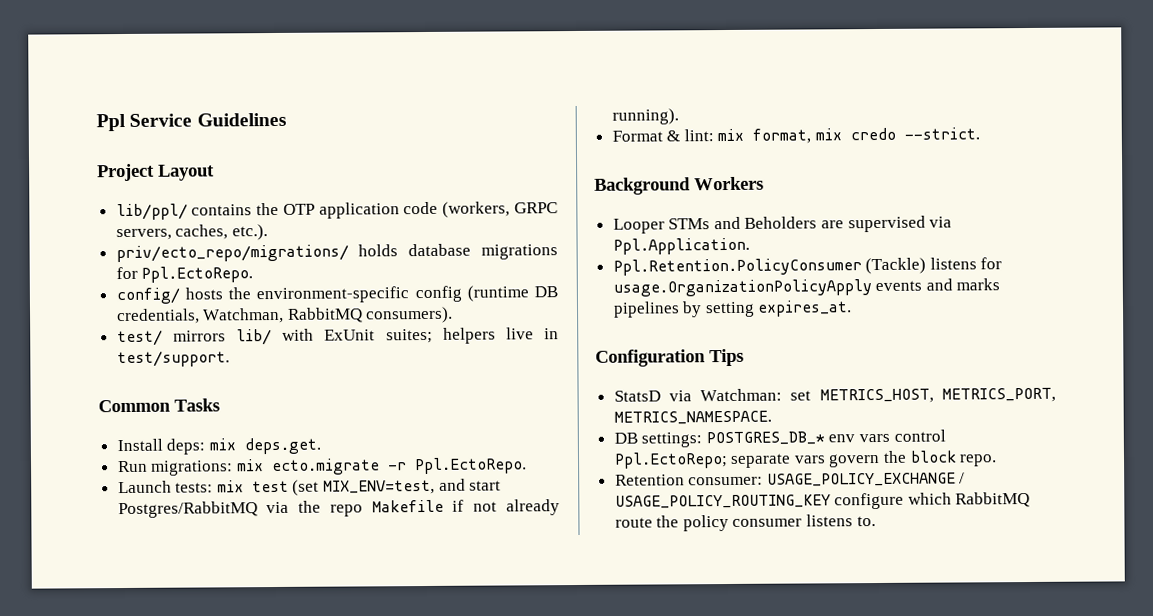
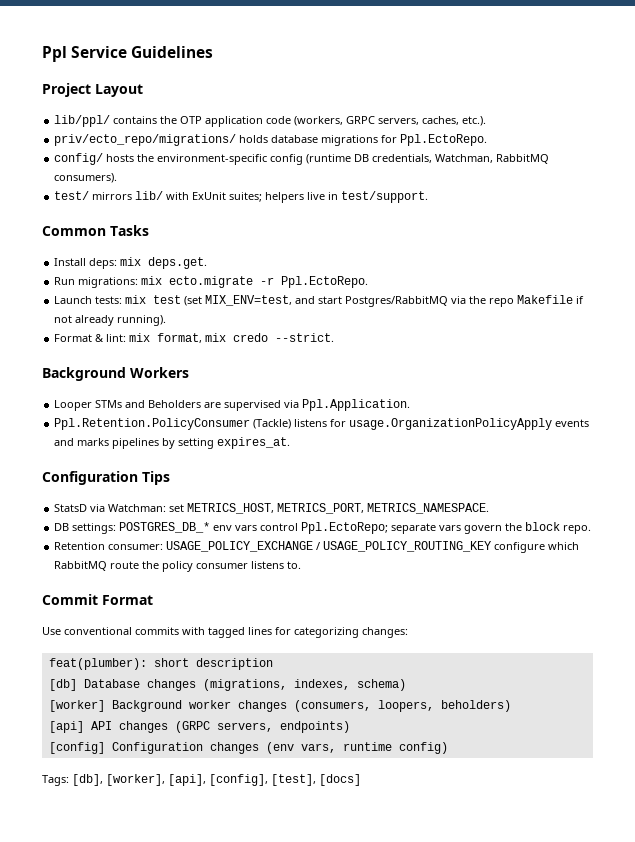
+ Commit Format
+ Use conventional commits with tagged lines for categorizing changes:
+ feat(plumber): short description
+ [db] Database changes (migrations, indexes, schema)
+ [worker] Background worker changes (consumers, loopers, beholders)
+ [api] API changes (GRPC servers, endpoints)
+ [config] Configuration changes (env vars, runtime config)
+ Tags: [db], [worker], [api], [config], [test], [docs]

